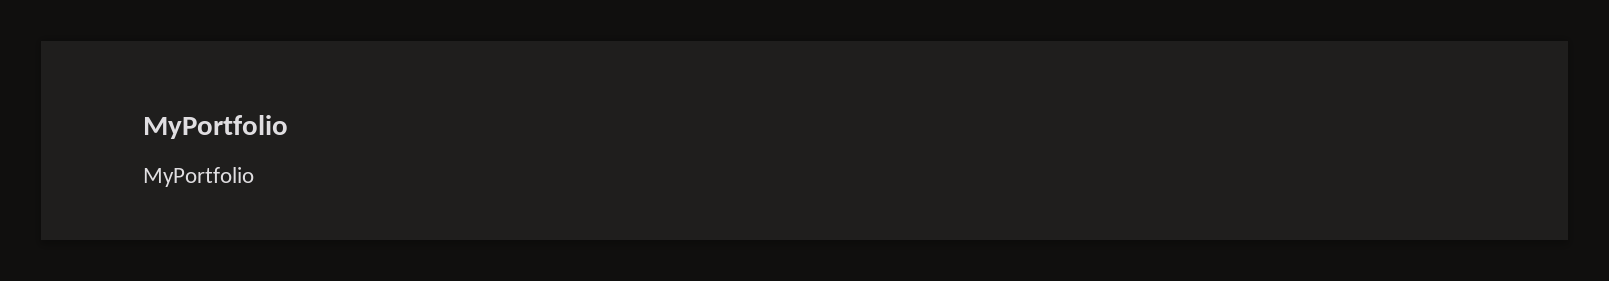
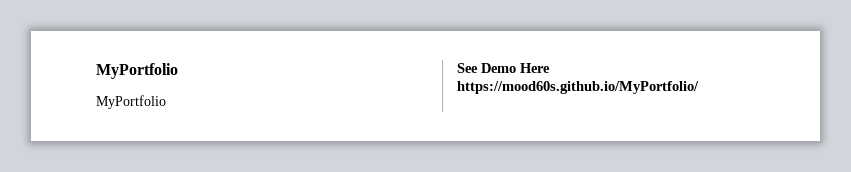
+ See Demo Here https://mood60s.github.io/MyPortfolio/

